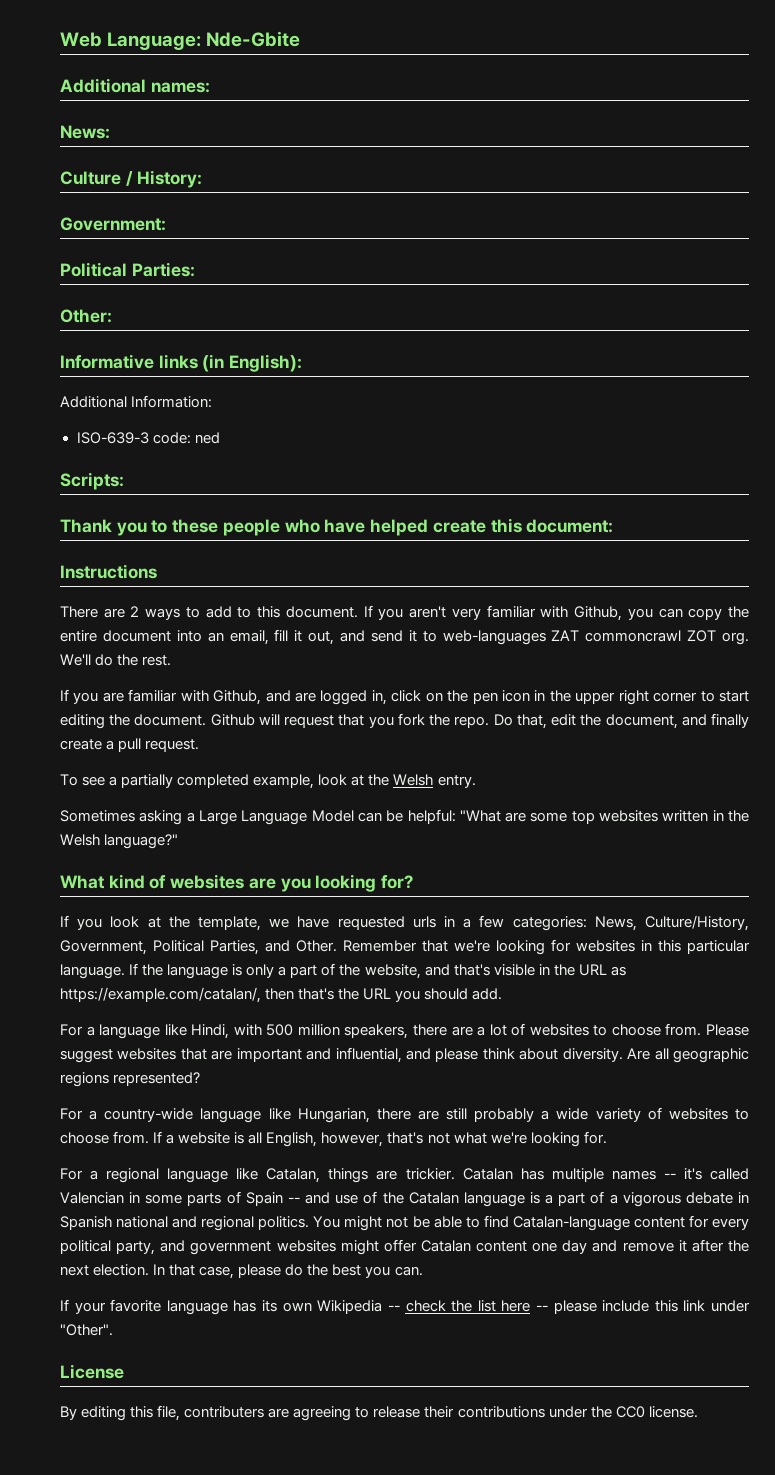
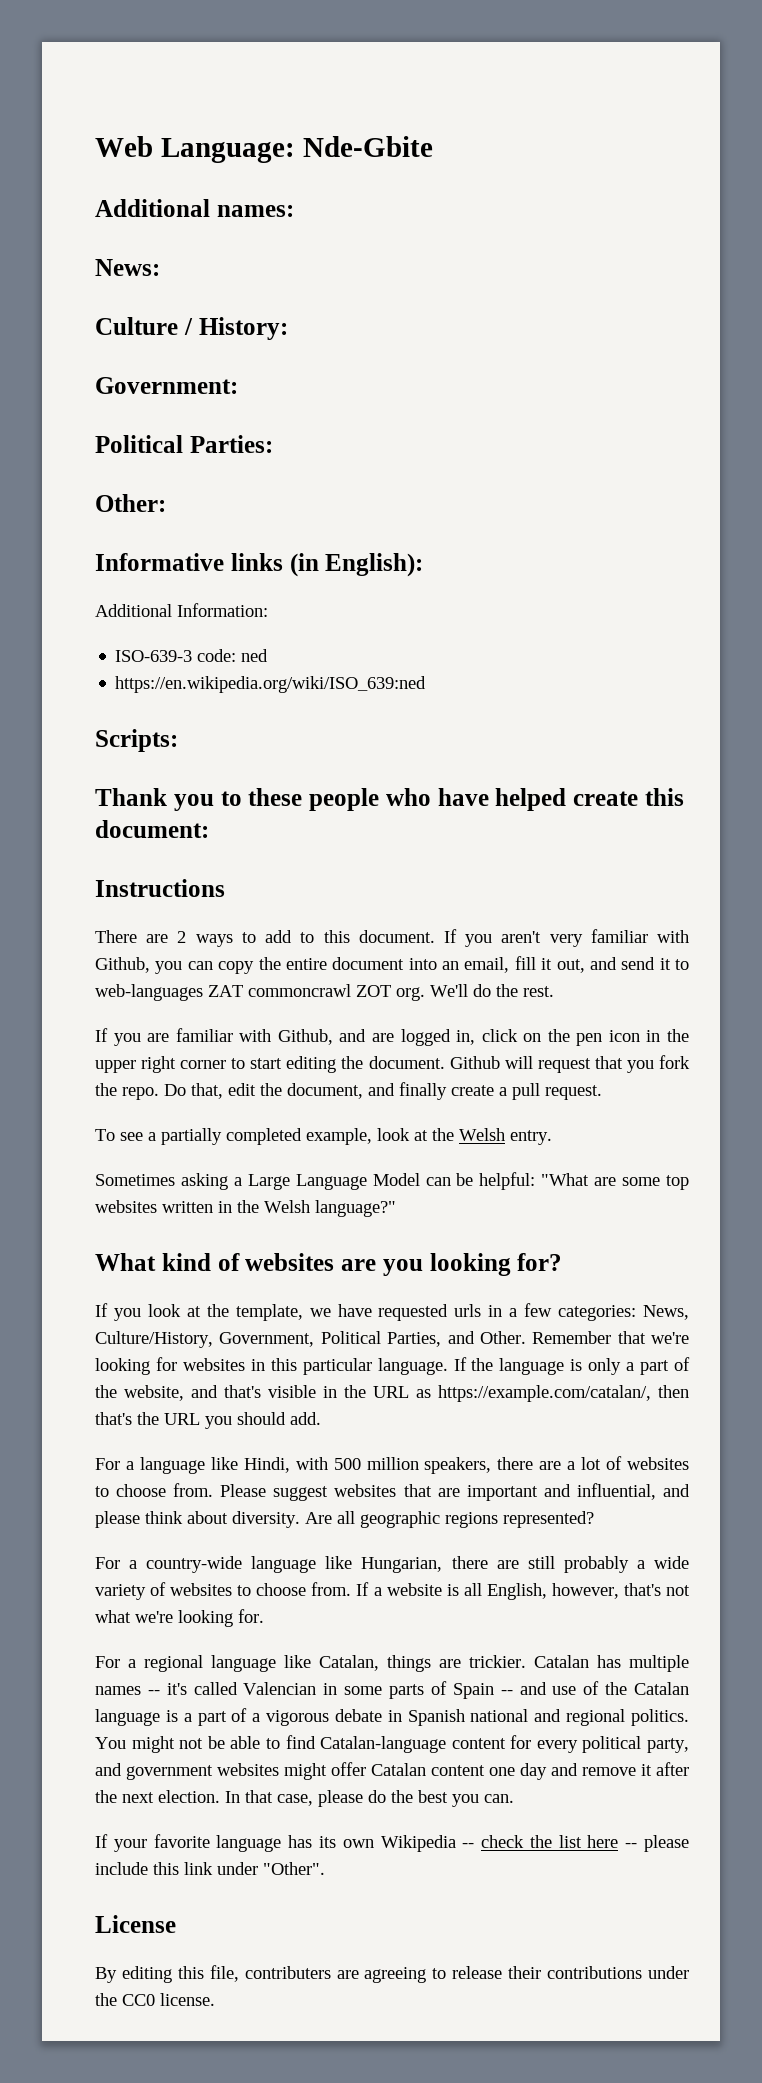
+ https://en.wikipedia.org/wiki/ISO_639:ned

